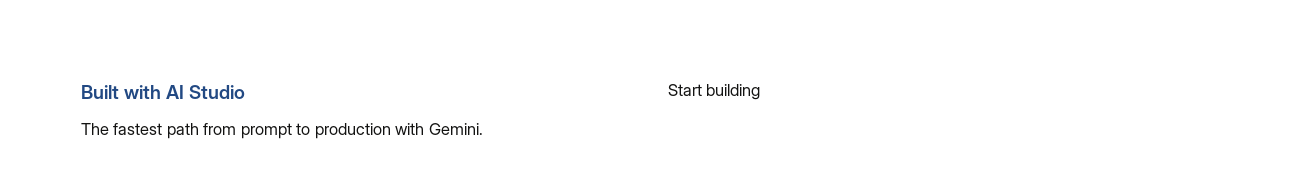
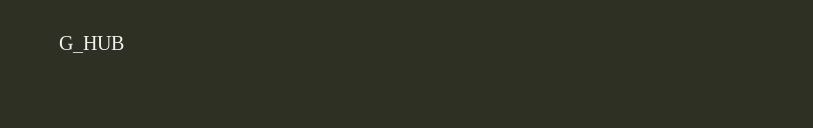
- Built with AI Studio
- The fastest path from prompt to production with Gemini.
- Start building
+ G_HUB

